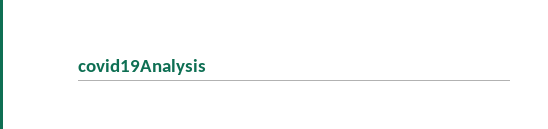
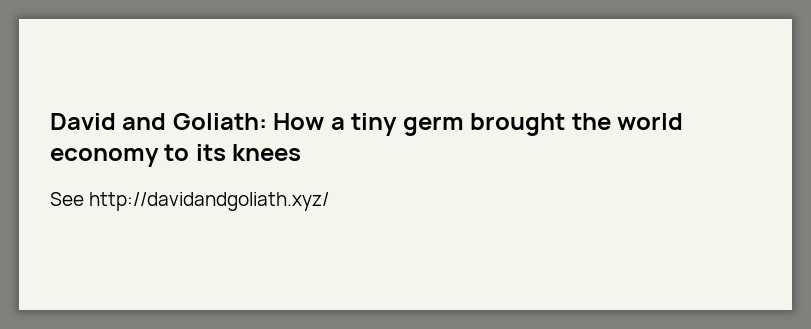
- covid19Analysis
+ David and Goliath: How a tiny germ brought the world economy to its knees
+ See http://davidandgoliath.xyz/

